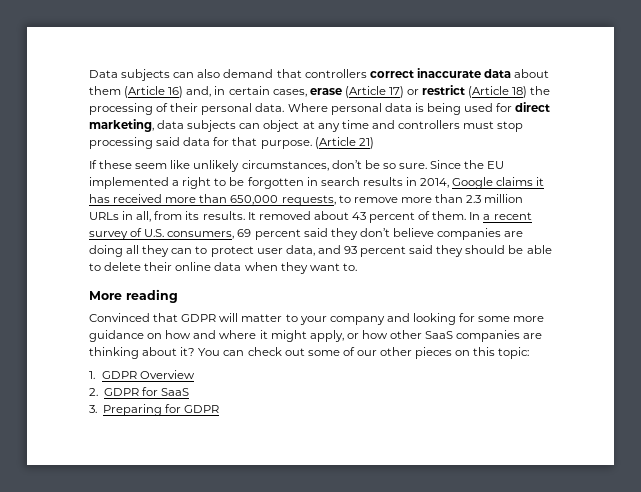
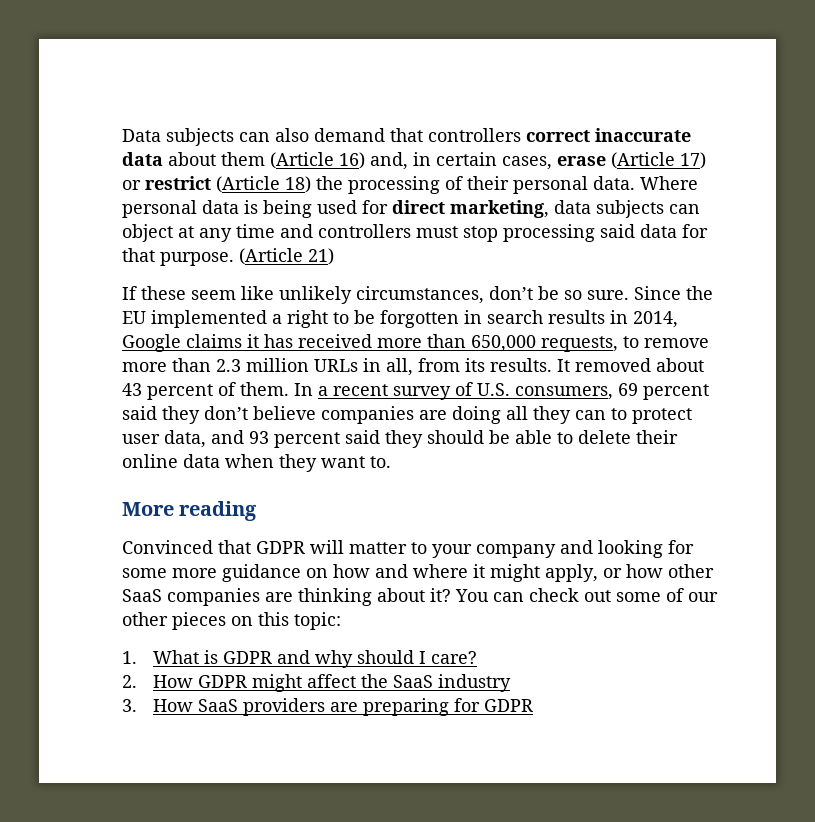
- 1. GDPR Overview
- 2. GDPR for SaaS
+ 1. What is GDPR and why should I care?
+ 2. How GDPR might affect the SaaS industry
- 3. Preparing for GDPR
+ 3. How SaaS providers are preparing for GDPR

